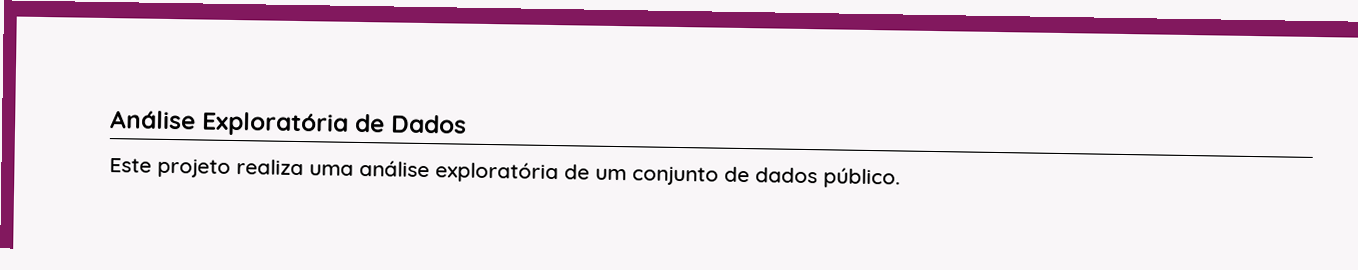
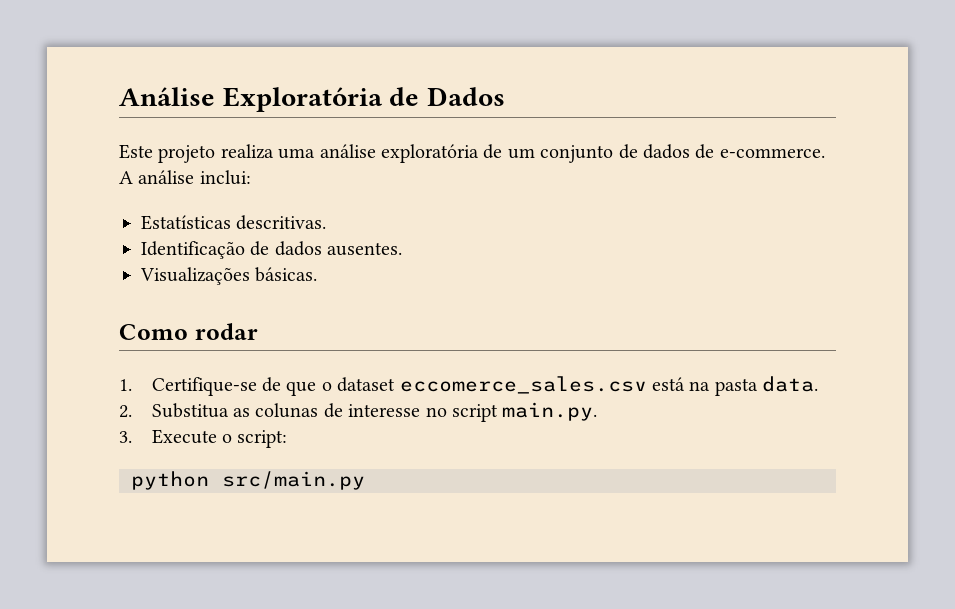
- Este projeto realiza uma análise exploratória de um conjunto de dados público.
+ Este projeto realiza uma análise exploratória de um conjunto de dados de e-commerce. A análise inclui:
+ Estatísticas descritivas.
+ Identificação de dados ausentes.
+ Visualizações básicas.
+ Como rodar
+ 1. Certifique-se de que o dataset eccomerce_sales.csv está na pasta data.
+ 2. Substitua as colunas de interesse no script main.py.
+ 3. Execute o script:
+ python src/main.py

